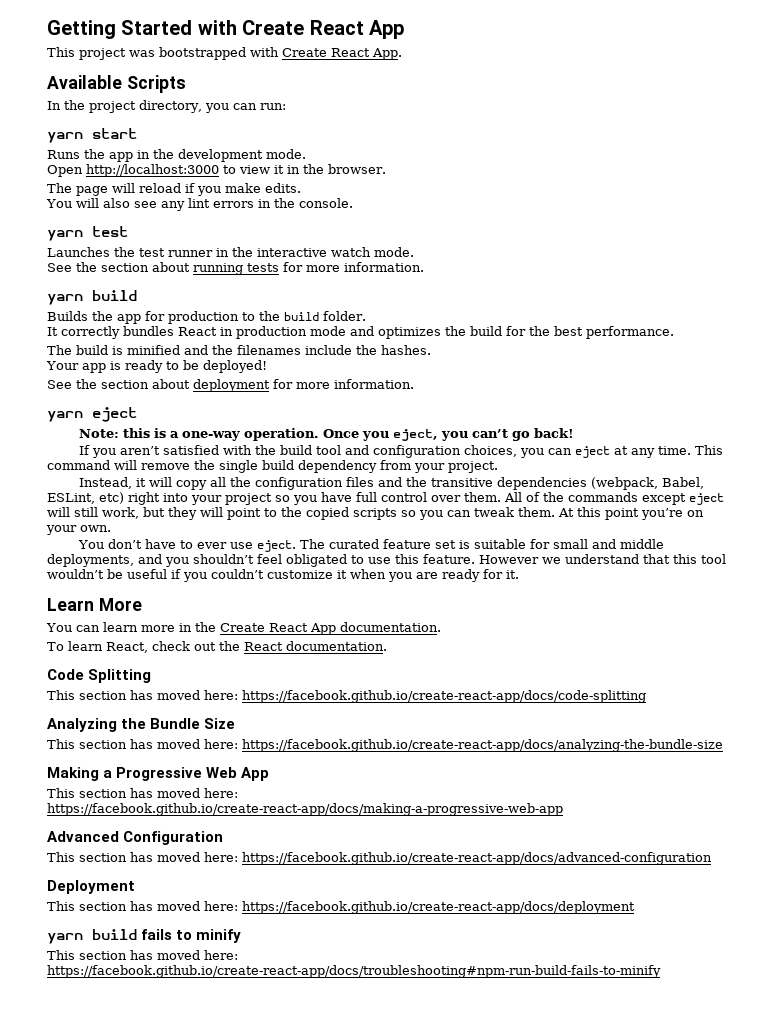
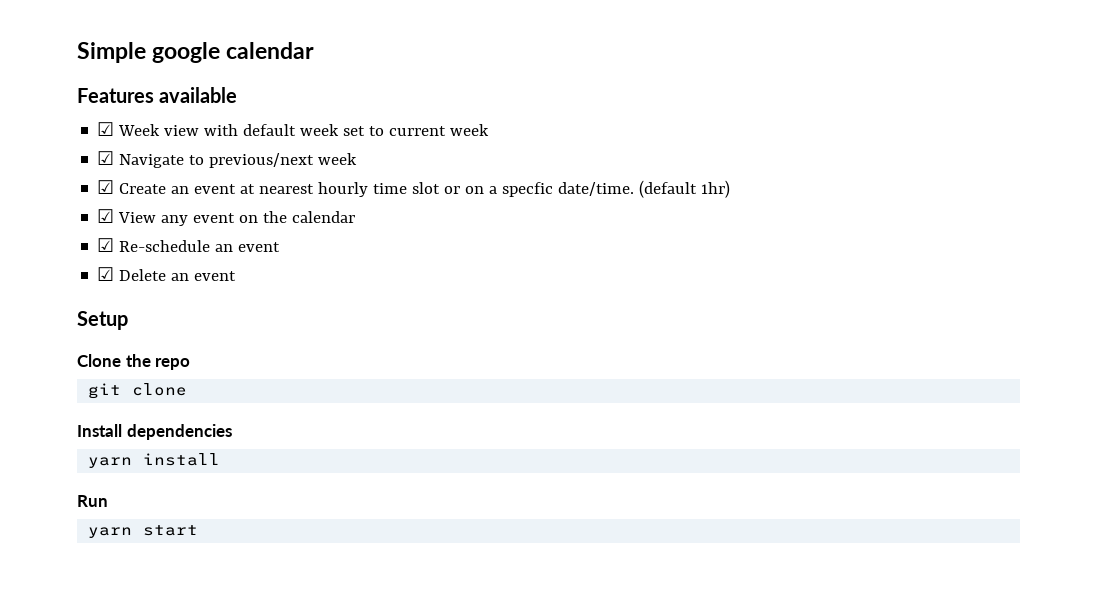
- Getting Started with Create React App
- This project was bootstrapped with Create React App.
- Available Scripts
- In the project directory, you can run:
+ Simple google calendar
+ Features available
+ ☑ Week view with default week set to current week
+ ☑ Navigate to previous/next week
+ ☑ Create an event at nearest hourly time slot or on a specfic date/time. (default 1hr)
+ ☑ View any event on the calendar
+ ☑ Re-schedule an event
+ ☑ Delete an event
+ Setup
+ Clone the repo
+ git clone
+ Install dependencies
+ yarn install
+ Run
  yarn start
- Runs the app in the development mode.
- Open http://localhost:3000 to view it in the browser.
- The page will reload if you make edits.
- You will also see any lint errors in the console.
- yarn test
- Launches the test runner in the interactive watch mode.
- See the section about running tests for more information.
- yarn build
- Builds the app for production to the build folder.
- It correctly bundles React in production mode and optimizes the build for the best performance.
- The build is minified and the filenames include the hashes.
- Your app is ready to be deployed!
- See the section about deployment for more information.
- yarn eject
- Note: this is a one-way operation. Once you eject, you can’t go back!
- If you aren’t satisfied with the build tool and configuration choices, you can eject at any time. This command will remove the single build dependency from your project.
- Instead, it will copy all the configuration files and the transitive dependencies (webpack, Babel, ESLint, etc) right into your project so you have full control over them. All of the commands except eject will still work, but they will point to the copied scripts so you can tweak them. At this point you’re on your own.
- You don’t have to ever use eject. The curated feature set is suitable for small and middle deployments, and you shouldn’t feel obligated to use this feature. However we understand that this tool wouldn’t be useful if you couldn’t customize it when you are ready for it.
- Learn More
- You can learn more in the Create React App documentation.
- To learn React, check out the React documentation.
- Code Splitting
- This section has moved here: https://facebook.github.io/create-react-app/docs/code-splitting
- Analyzing the Bundle Size
- This section has moved here: https://facebook.github.io/create-react-app/docs/analyzing-the-bundle-size
- Making a Progressive Web App
- This section has moved here: https://facebook.github.io/create-react-app/docs/making-a-progressive-web-app
- Advanced Configuration
- This section has moved here: https://facebook.github.io/create-react-app/docs/advanced-configuration
- Deployment
- This section has moved here: https://facebook.github.io/create-react-app/docs/deployment
- yarn build fails to minify
- This section has moved here: https://facebook.github.io/create-react-app/docs/troubleshooting#npm-run-build-fails-to-minify

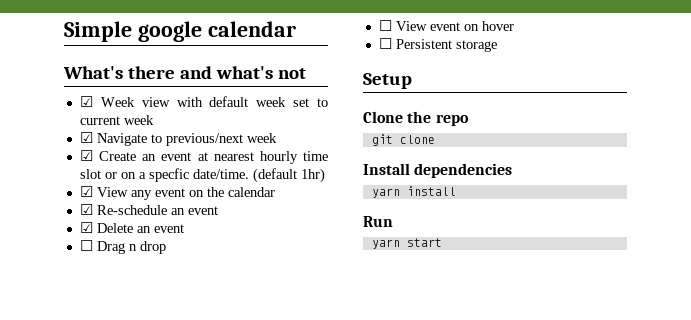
- Features available
+ What's there and what's not
+ ☐ Drag n drop
+ ☐ View event on hover
+ ☐ Persistent storage

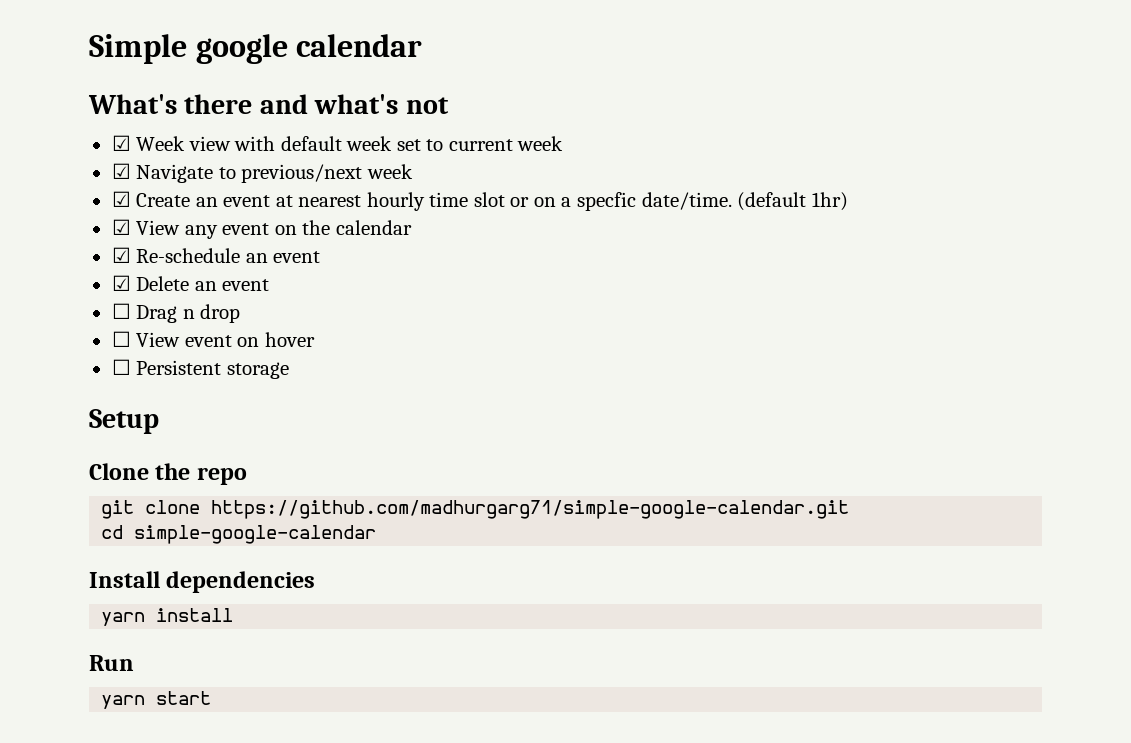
- git clone
+ git clone https://github.com/madhurgarg71/simple-google-calendar.git
+ cd simple-google-calendar

